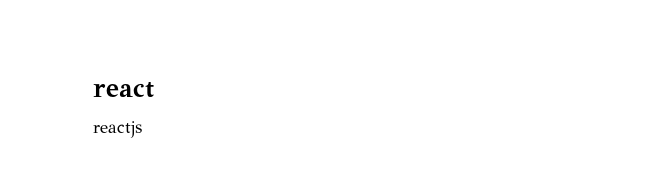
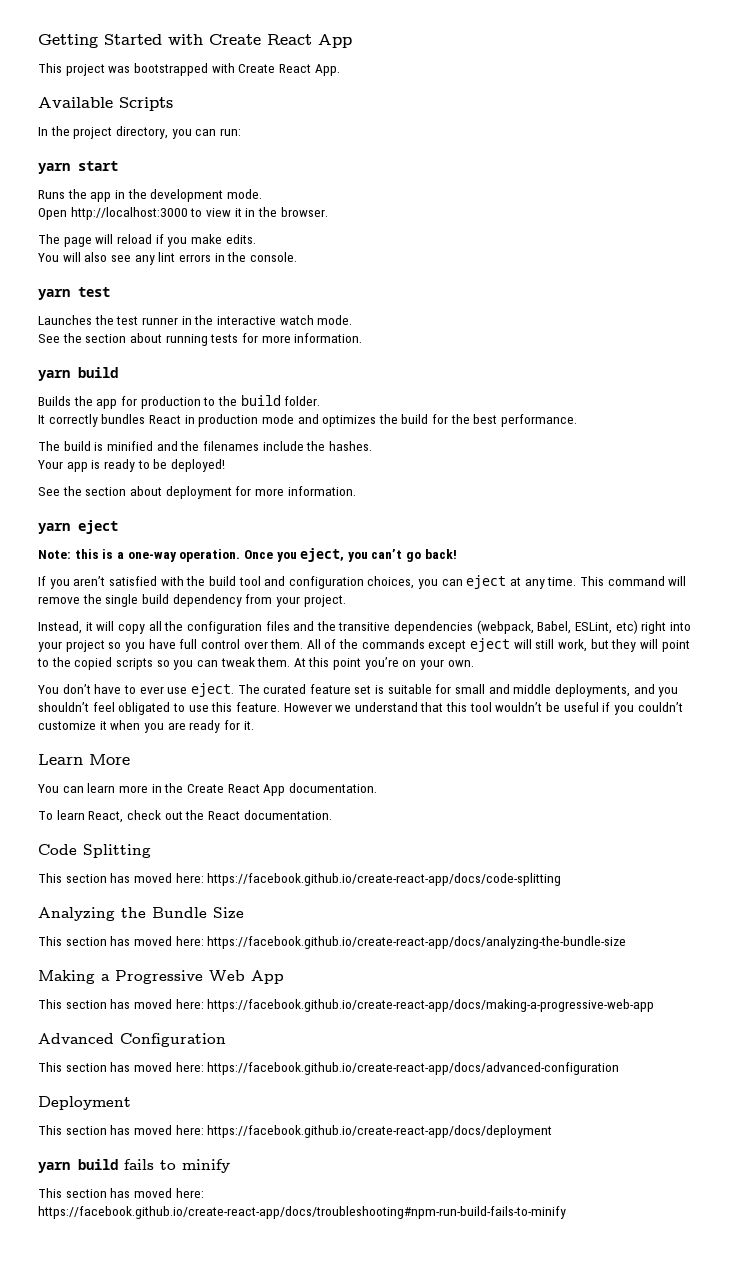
- react
- reactjs
+ Getting Started with Create React App
+ This project was bootstrapped with Create React App.
+ Available Scripts
+ In the project directory, you can run:
+ yarn start
+ Runs the app in the development mode.
+ Open http://localhost:3000 to view it in the browser.
+ The page will reload if you make edits.
+ You will also see any lint errors in the console.
+ yarn test
+ Launches the test runner in the interactive watch mode.
+ See the section about running tests for more information.
+ yarn build
+ Builds the app for production to the build folder.
+ It correctly bundles React in production mode and optimizes the build for the best performance.
+ The build is minified and the filenames include the hashes.
+ Your app is ready to be deployed!
+ See the section about deployment for more information.
+ yarn eject
+ Note: this is a one-way operation. Once you eject, you can’t go back!
+ If you aren’t satisfied with the build tool and configuration choices, you can eject at any time. This command will remove the single build dependency from your project.
+ Instead, it will copy all the configuration files and the transitive dependencies (webpack, Babel, ESLint, etc) right into your project so you have full control over them. All of the commands except eject will still work, but they will point to the copied scripts so you can tweak them. At this point you’re on your own.
+ You don’t have to ever use eject. The curated feature set is suitable for small and middle deployments, and you shouldn’t feel obligated to use this feature. However we understand that this tool wouldn’t be useful if you couldn’t customize it when you are ready for it.
+ Learn More
+ You can learn more in the Create React App documentation.
+ To learn React, check out the React documentation.
+ Code Splitting
+ This section has moved here: https://facebook.github.io/create-react-app/docs/code-splitting
+ Analyzing the Bundle Size
+ This section has moved here: https://facebook.github.io/create-react-app/docs/analyzing-the-bundle-size
+ Making a Progressive Web App
+ This section has moved here: https://facebook.github.io/create-react-app/docs/making-a-progressive-web-app
+ Advanced Configuration
+ This section has moved here: https://facebook.github.io/create-react-app/docs/advanced-configuration
+ Deployment
+ This section has moved here: https://facebook.github.io/create-react-app/docs/deployment
+ yarn build fails to minify
+ This section has moved here: https://facebook.github.io/create-react-app/docs/troubleshooting#npm-run-build-fails-to-minify

